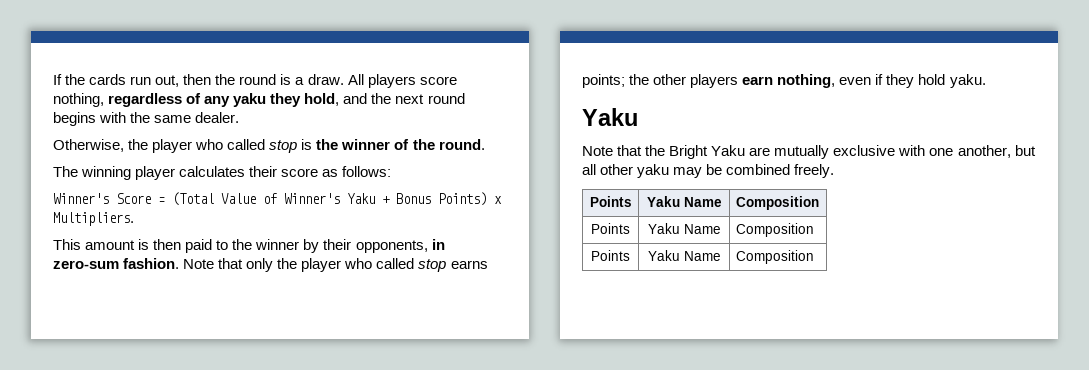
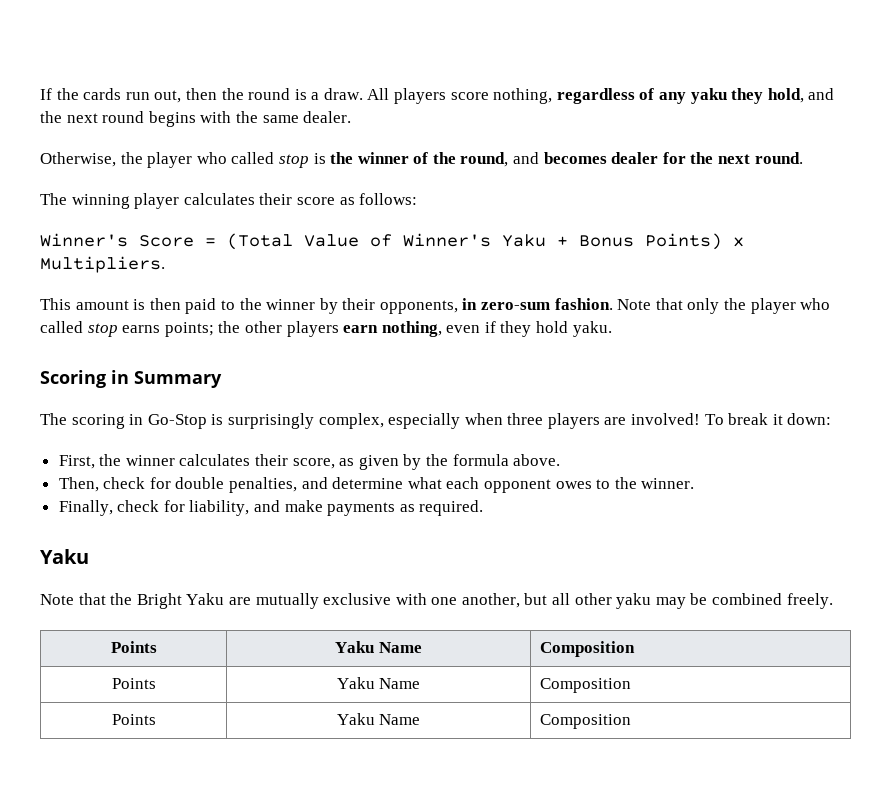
- Otherwise, the player who called stop is the winner of the round.
+ Otherwise, the player who called stop is the winner of the round, and becomes dealer for the next round.
+ Scoring in Summary
+ The scoring in Go-Stop is surprisingly complex, especially when three players are involved! To break it down:
+ First, the winner calculates their score, as given by the formula above.
+ Then, check for double penalties, and determine what each opponent owes to the winner.
+ Finally, check for liability, and make payments as required.

